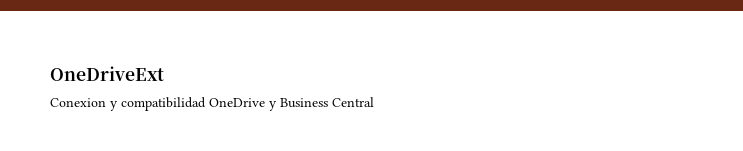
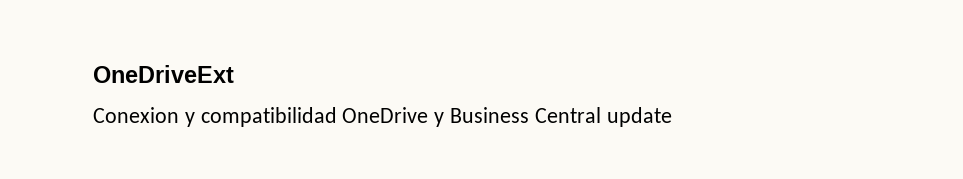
- Conexion y compatibilidad OneDrive y Business Central
+ Conexion y compatibilidad OneDrive y Business Central update

